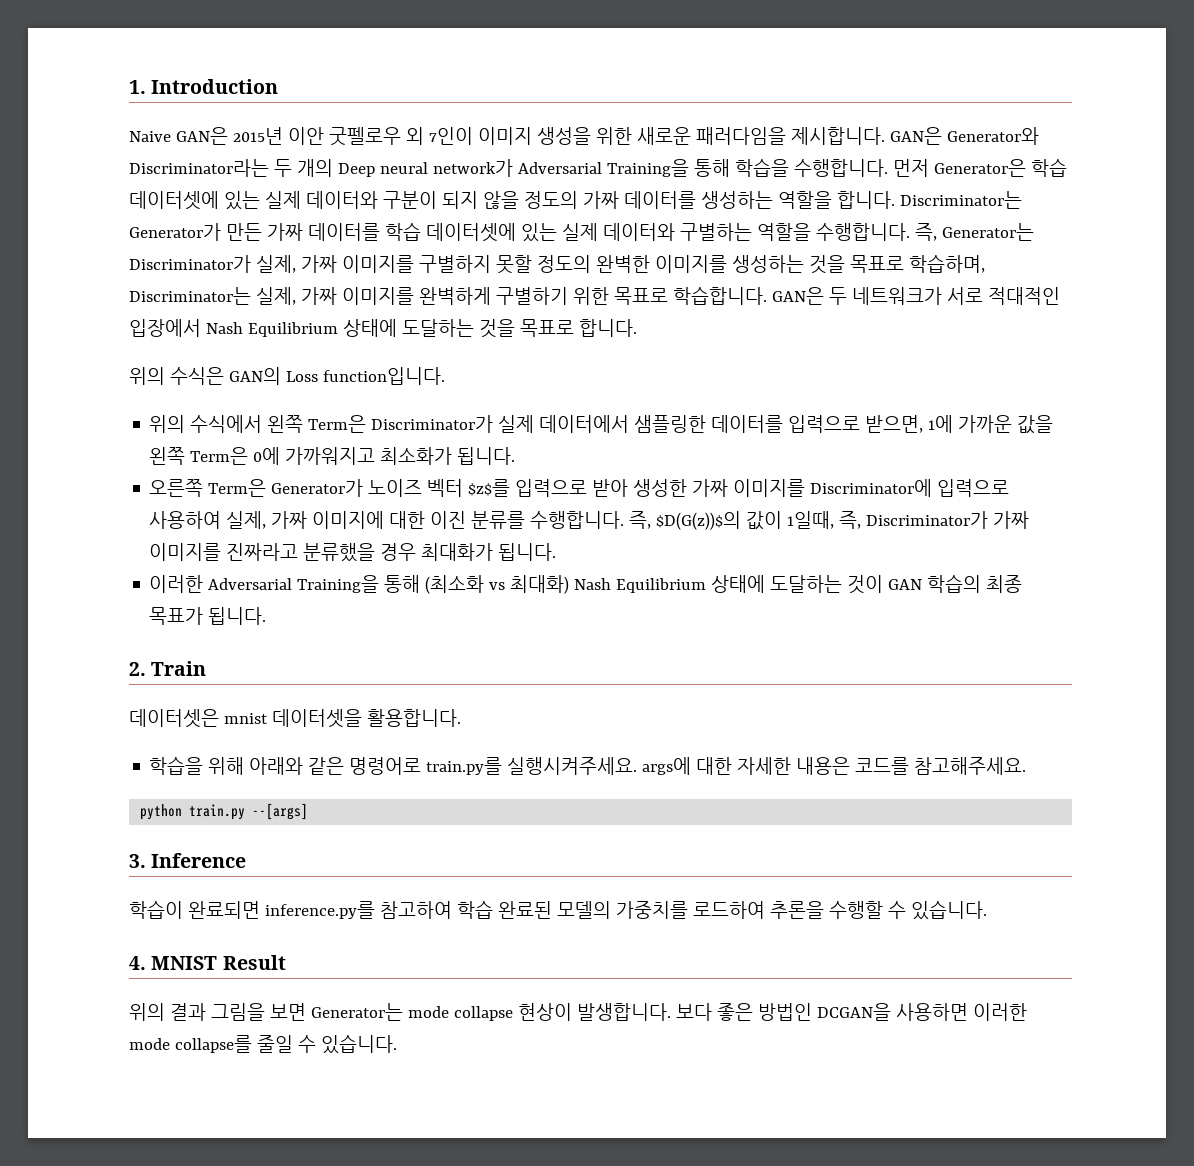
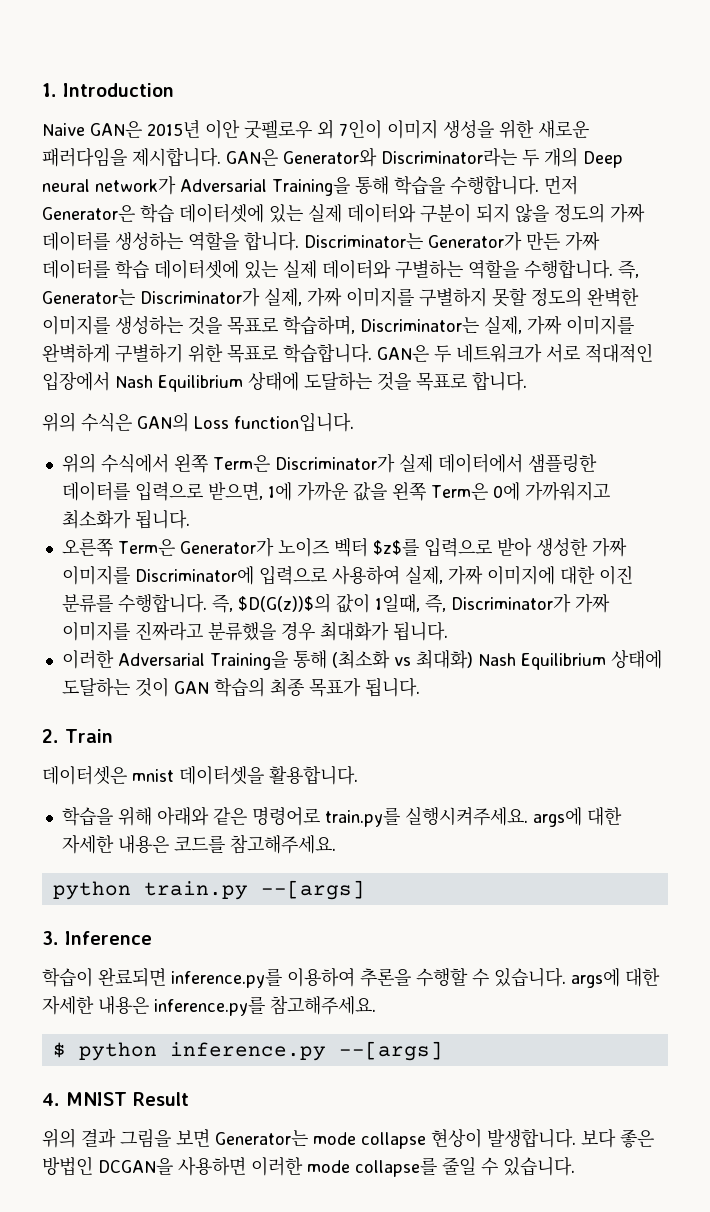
- 학습이 완료되면 inference.py를 참고하여 학습 완료된 모델의 가중치를 로드하여 추론을 수행할 수 있습니다.
+ 학습이 완료되면 inference.py를 이용하여 추론을 수행할 수 있습니다. args에 대한 자세한 내용은 inference.py를 참고해주세요.
+ $ python inference.py --[args]

